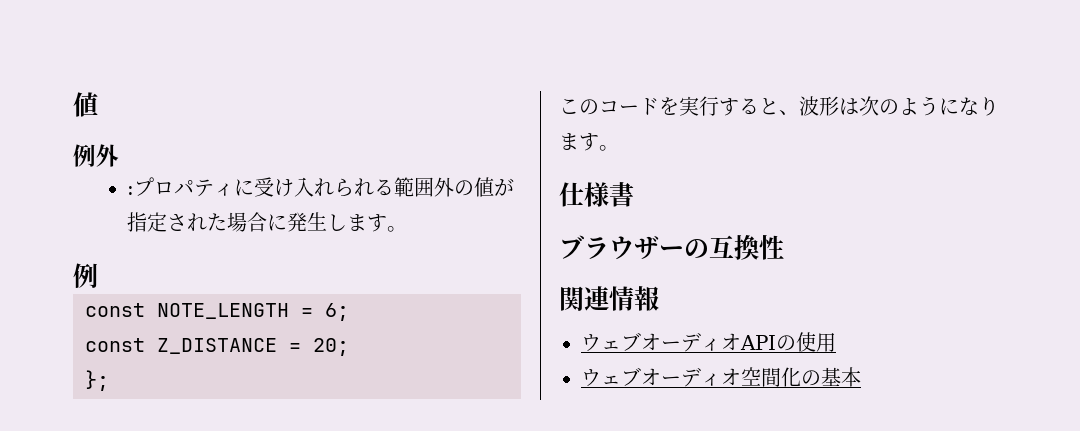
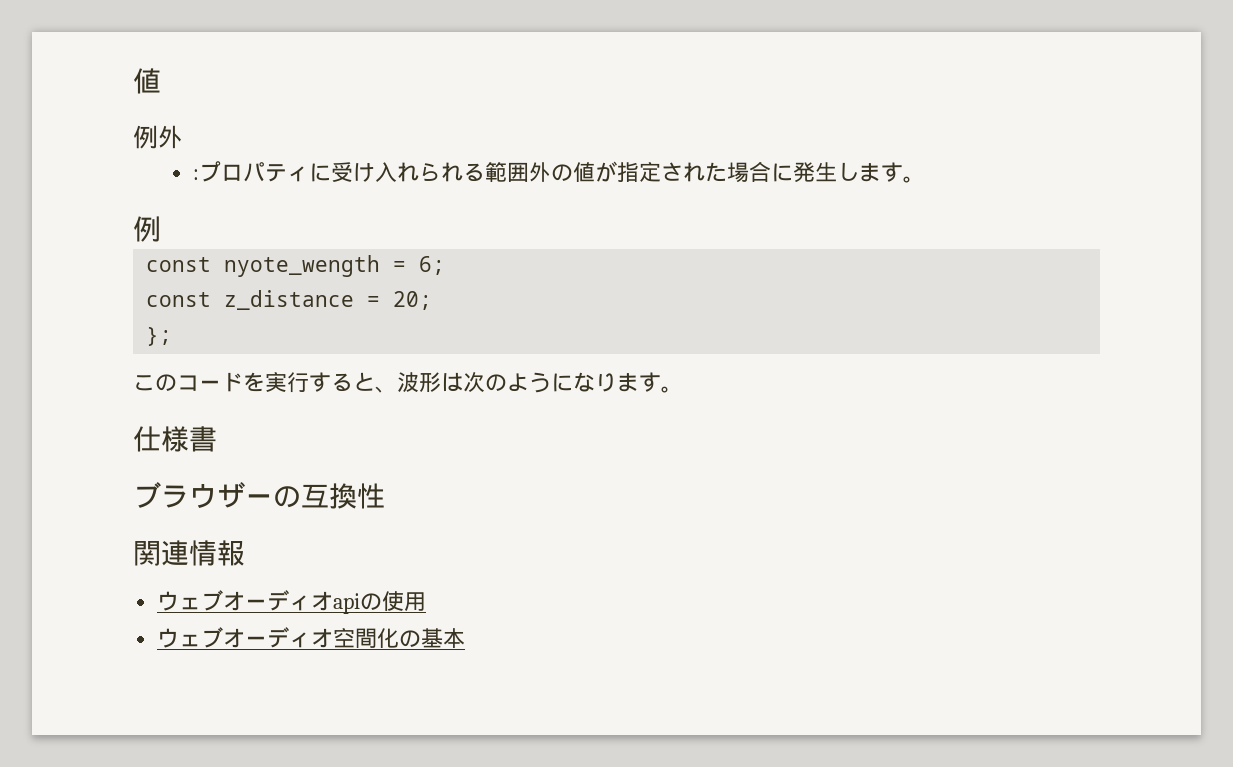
- const NOTE_LENGTH = 6;
+ const nyote_wength = 6;
- const Z_DISTANCE = 20;
+ const z_distance = 20;
- ウェブオーディオAPIの使用
+ ウェブオーディオapiの使用

